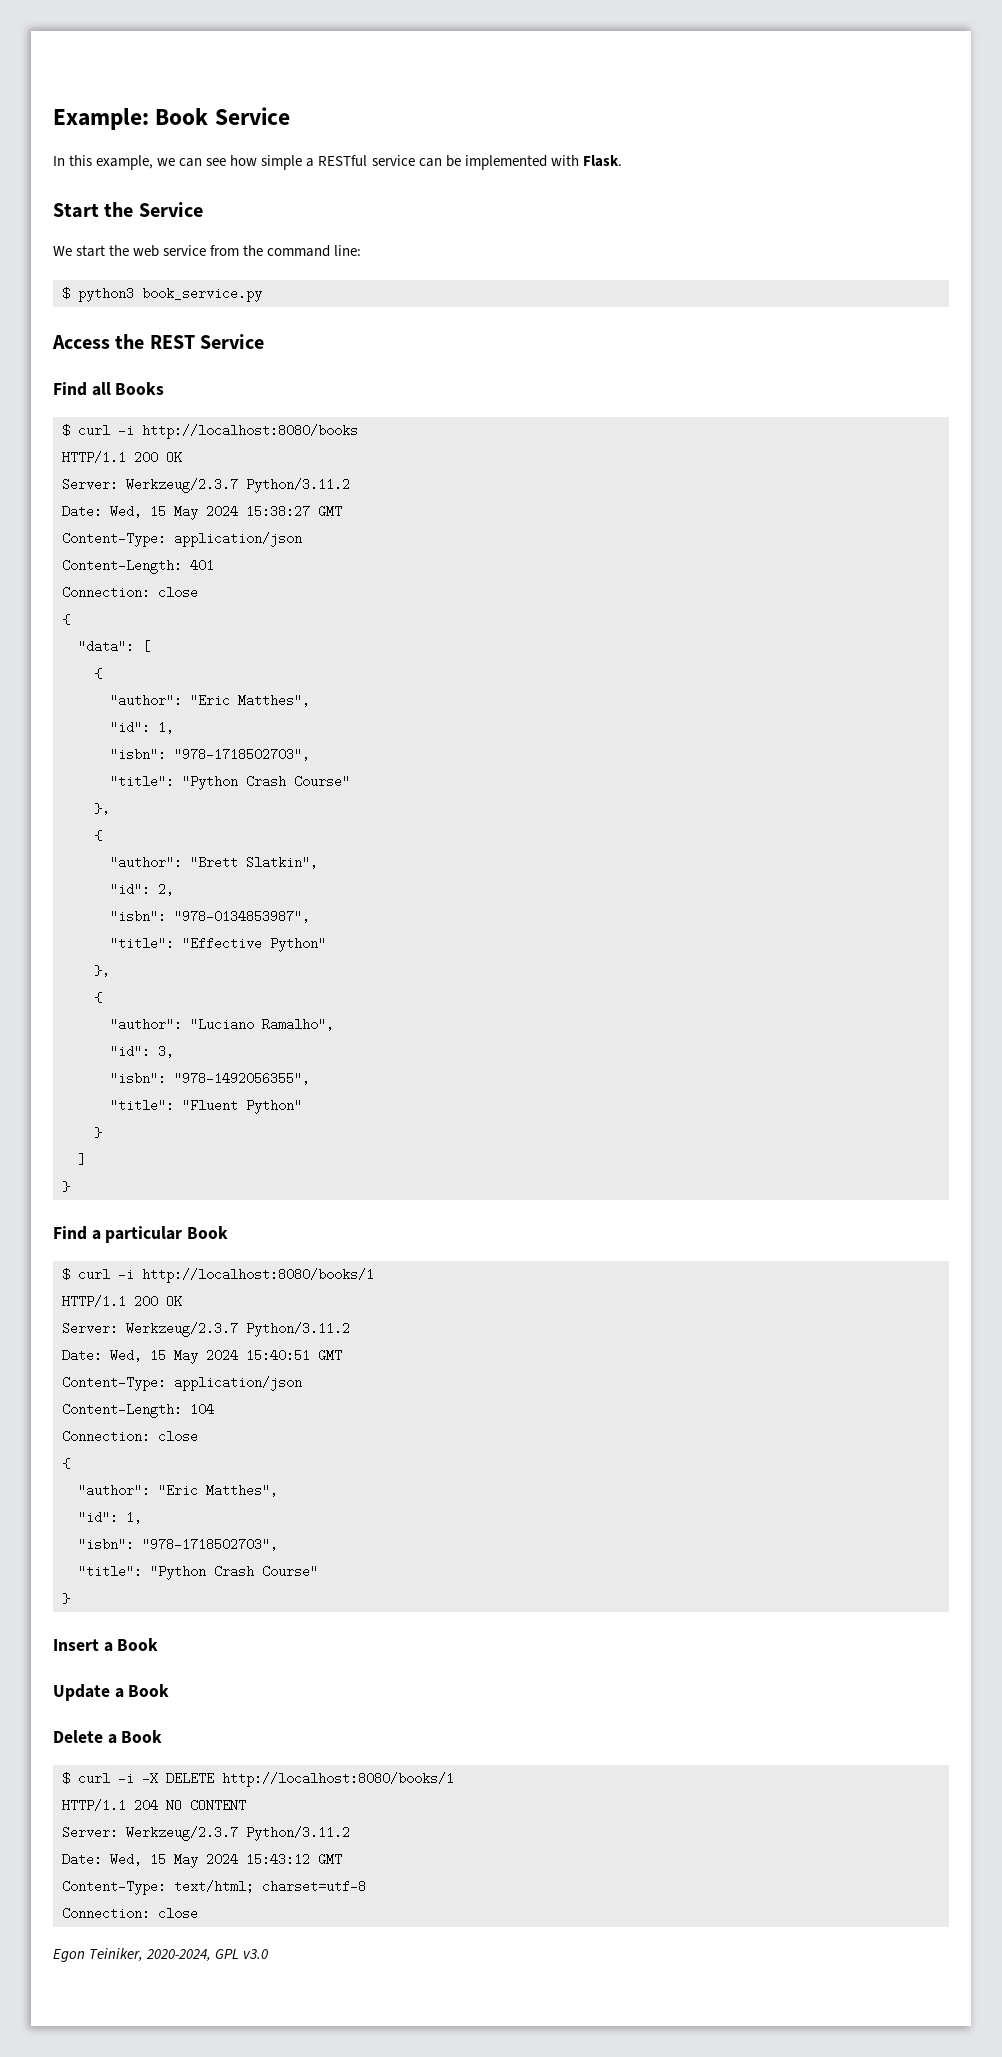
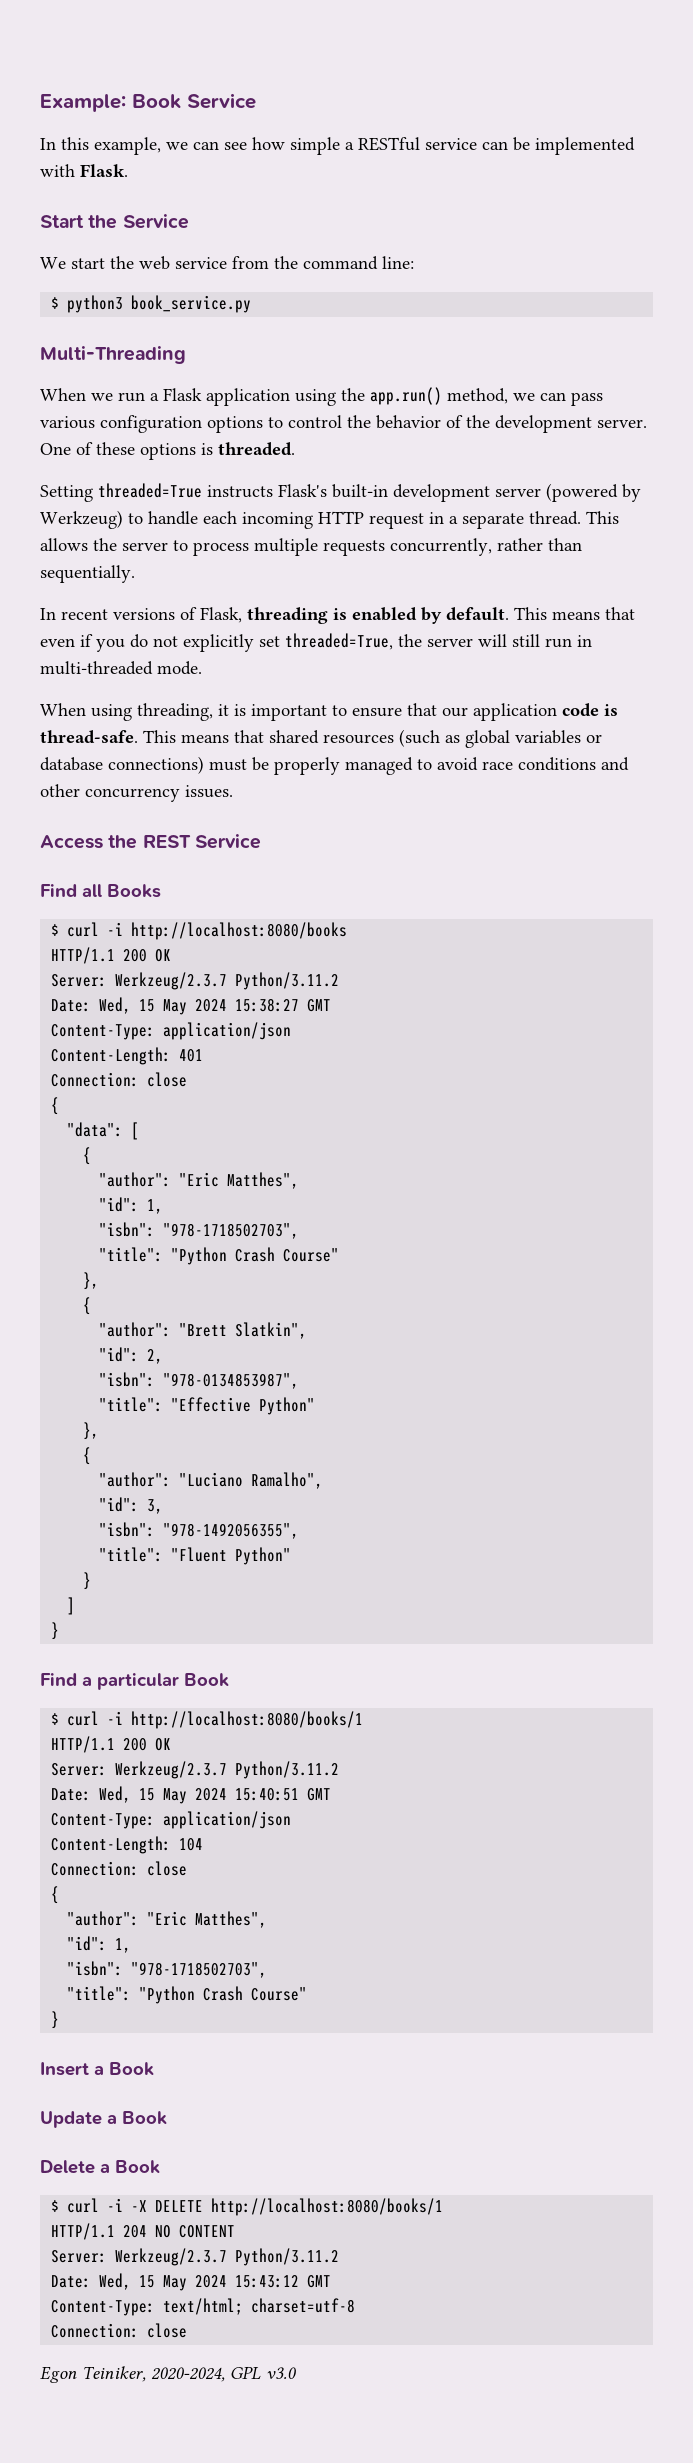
+ Multi-Threading
+ When we run a Flask application using the app.run() method, we can pass various configuration options to control the behavior of the development server. One of these options is threaded.
+ Setting threaded=True instructs Flask's built-in development server (powered by Werkzeug) to handle each incoming HTTP request in a separate thread. This allows the server to process multiple requests concurrently, rather than sequentially.
+ In recent versions of Flask, threading is enabled by default. This means that even if you do not explicitly set threaded=True, the server will still run in multi-threaded mode.
+ When using threading, it is important to ensure that our application code is thread-safe. This means that shared resources (such as global variables or database connections) must be properly managed to avoid race conditions and other concurrency issues.

